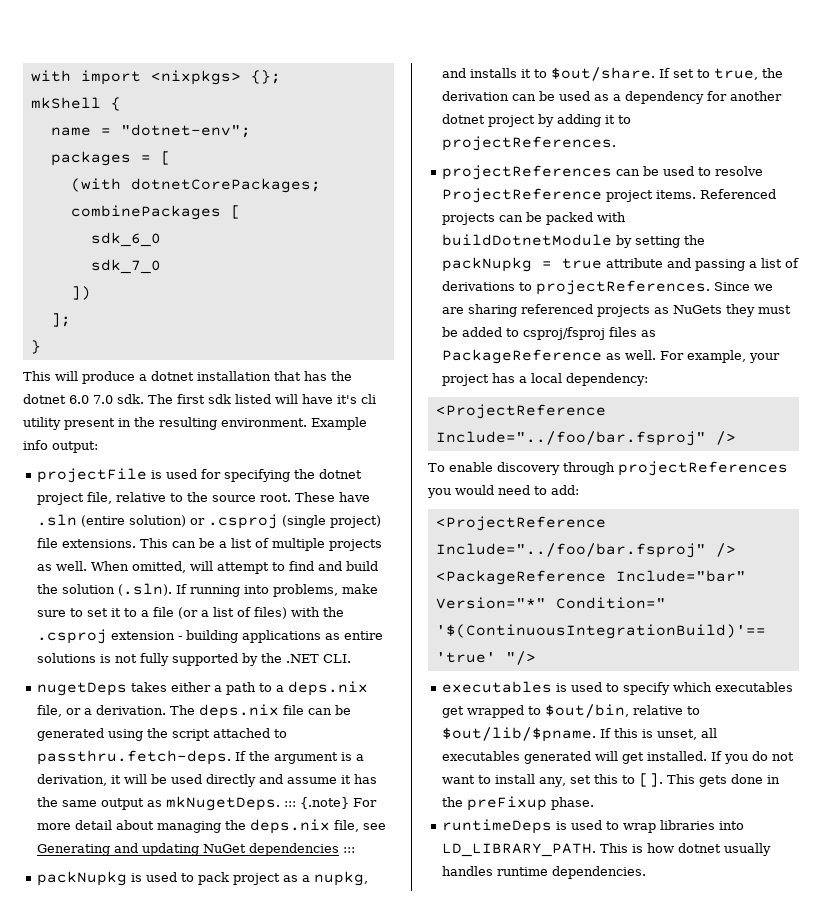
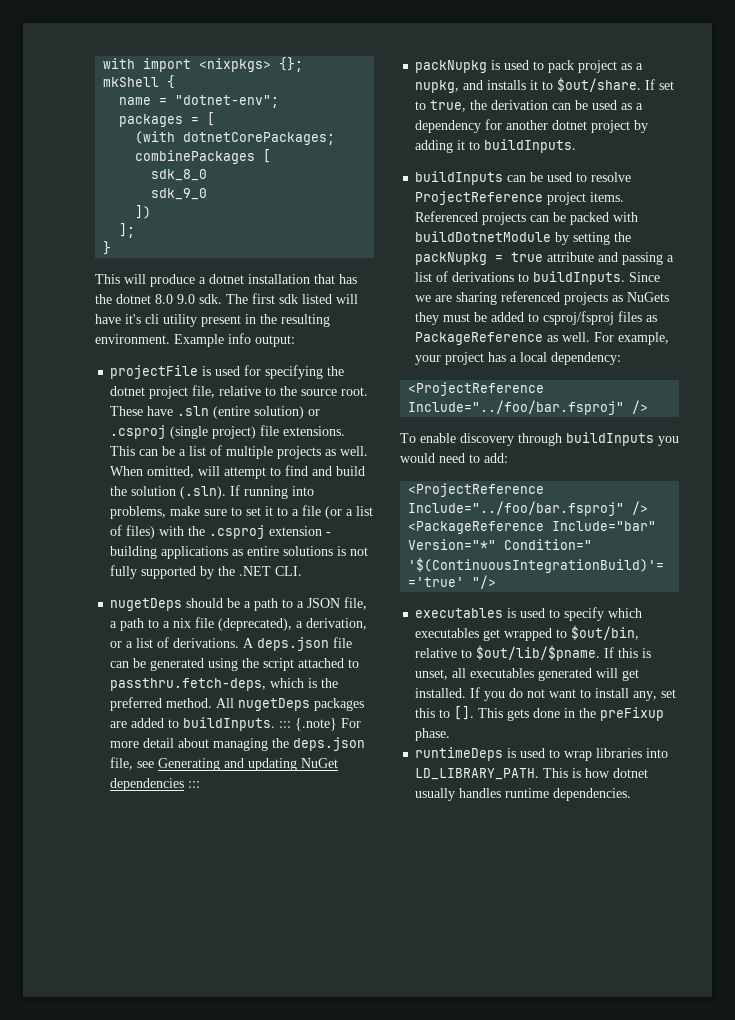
- sdk_6_0
- sdk_7_0
+ sdk_8_0
+ sdk_9_0
- This will produce a dotnet installation that has the dotnet 6.0 7.0 sdk.
+ This will produce a dotnet installation that has the dotnet 8.0 9.0 sdk.
- nugetDeps takes either a path to a deps.nix file, or a derivation. The deps.nix file can be generated using the script attached to passthru.fetch-deps. If the argument is a derivation, it will be used directly and assume it has the same output as mkNugetDeps. ::: {.note} For more detail about managing the deps.nix file, see Generating and updating NuGet dependencies :::
+ nugetDeps should be a path to a JSON file, a path to a nix file (deprecated), a derivation, or a list of derivations. A deps.json file can be generated using the script attached to passthru.fetch-deps, which is the preferred method. All nugetDeps packages are added to buildInputs. ::: {.note} For more detail about managing the deps.json file, see Generating and updating NuGet dependencies :::
- If set to true, the derivation can be used as a dependency for another dotnet project by adding it to projectReferences.
- projectReferences can be used to resolve ProjectReference project items.
+ If set to true, the derivation can be used as a dependency for another dotnet project by adding it to buildInputs.
+ buildInputs can be used to resolve ProjectReference project items.
- Referenced projects can be packed with buildDotnetModule by setting the packNupkg = true attribute and passing a list of derivations to projectReferences.
+ Referenced projects can be packed with buildDotnetModule by setting the packNupkg = true attribute and passing a list of derivations to buildInputs.
- To enable discovery through projectReferences you would need to add:
+ To enable discovery through buildInputs you would need to add:

